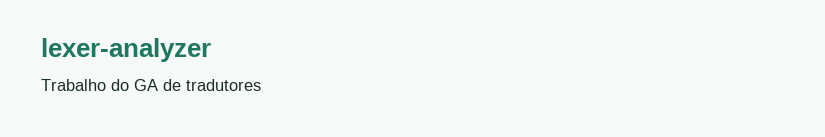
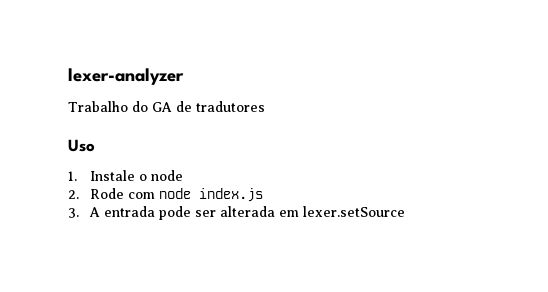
+ Uso
+ 1. Instale o node
+ 2. Rode com node index.js
+ 3. A entrada pode ser alterada em lexer.setSource

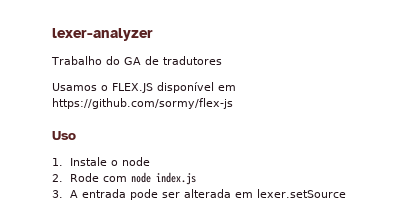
+ Usamos o FLEX.JS disponível em https://github.com/sormy/flex-js

